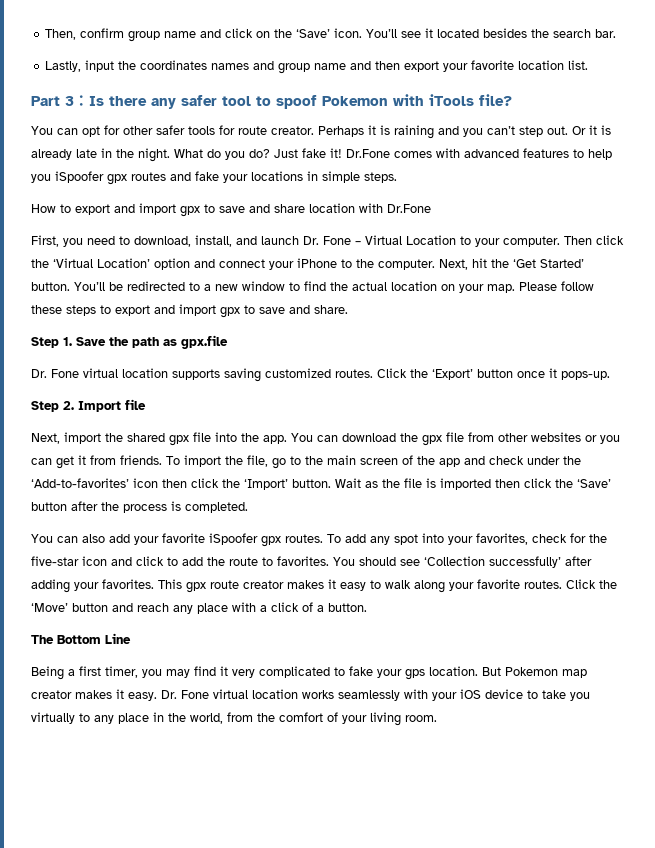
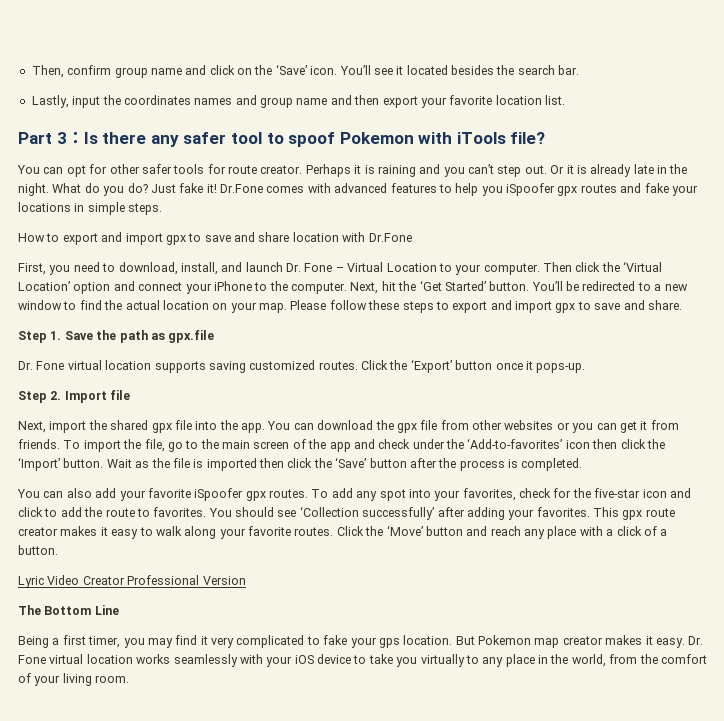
+ Lyric Video Creator Professional Version

